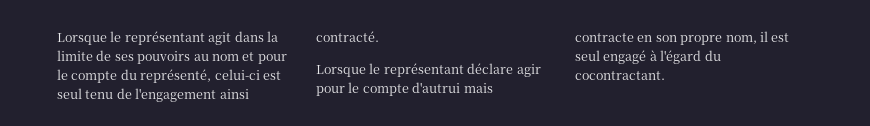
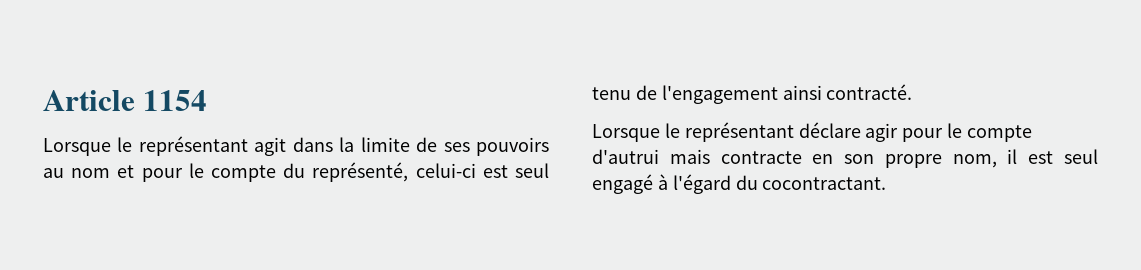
+ Article 1154

